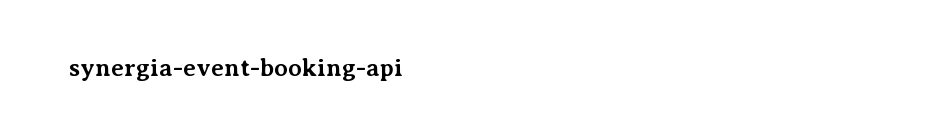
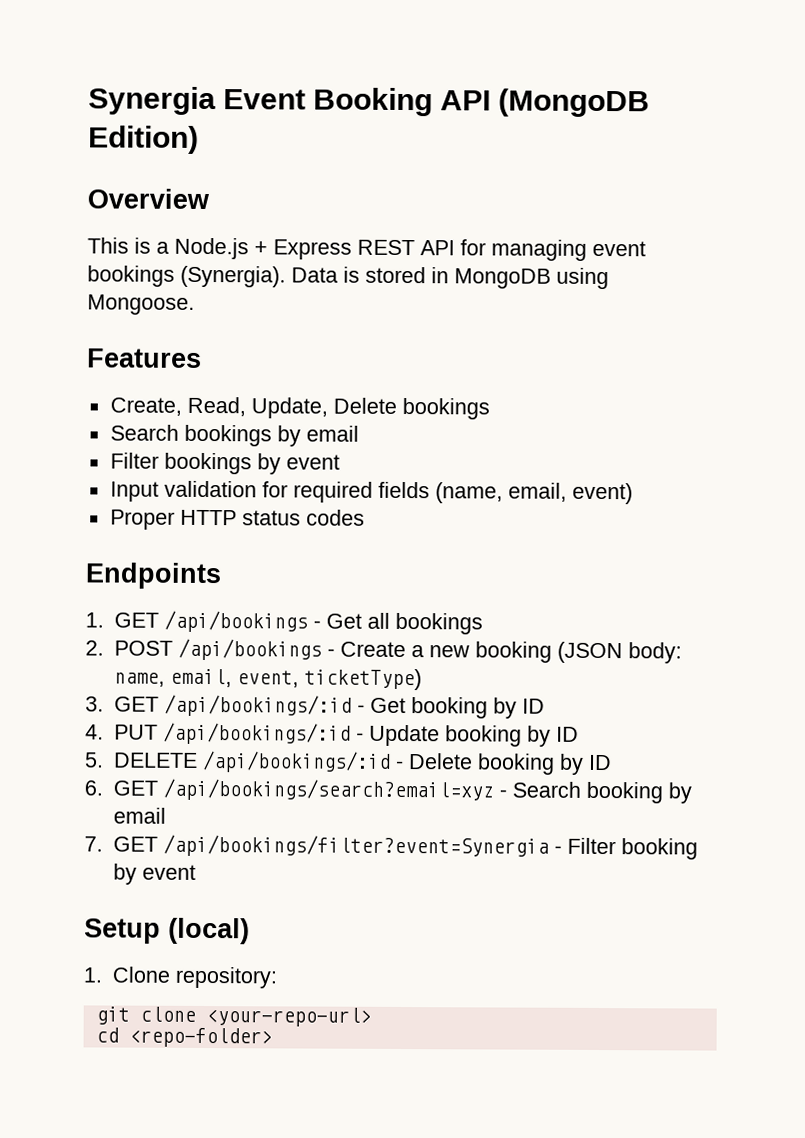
- synergia-event-booking-api
+ Synergia Event Booking API (MongoDB Edition)
+ Overview
+ This is a Node.js + Express REST API for managing event bookings (Synergia). Data is stored in MongoDB using Mongoose.
+ Features
+ Create, Read, Update, Delete bookings
+ Search bookings by email
+ Filter bookings by event
+ Input validation for required fields (name, email, event)
+ Proper HTTP status codes
+ Endpoints
+ 1. GET /api/bookings - Get all bookings
+ 2. POST /api/bookings - Create a new booking (JSON body: name, email, event, ticketType)
+ 3. GET /api/bookings/:id - Get booking by ID
+ 4. PUT /api/bookings/:id - Update booking by ID
+ 5. DELETE /api/bookings/:id - Delete booking by ID
+ 6. GET /api/bookings/search?email=xyz - Search booking by email
+ 7. GET /api/bookings/filter?event=Synergia - Filter booking by event
+ Setup (local)
+ 1. Clone repository:
+ git clone <your-repo-url>
+ cd <repo-folder>

